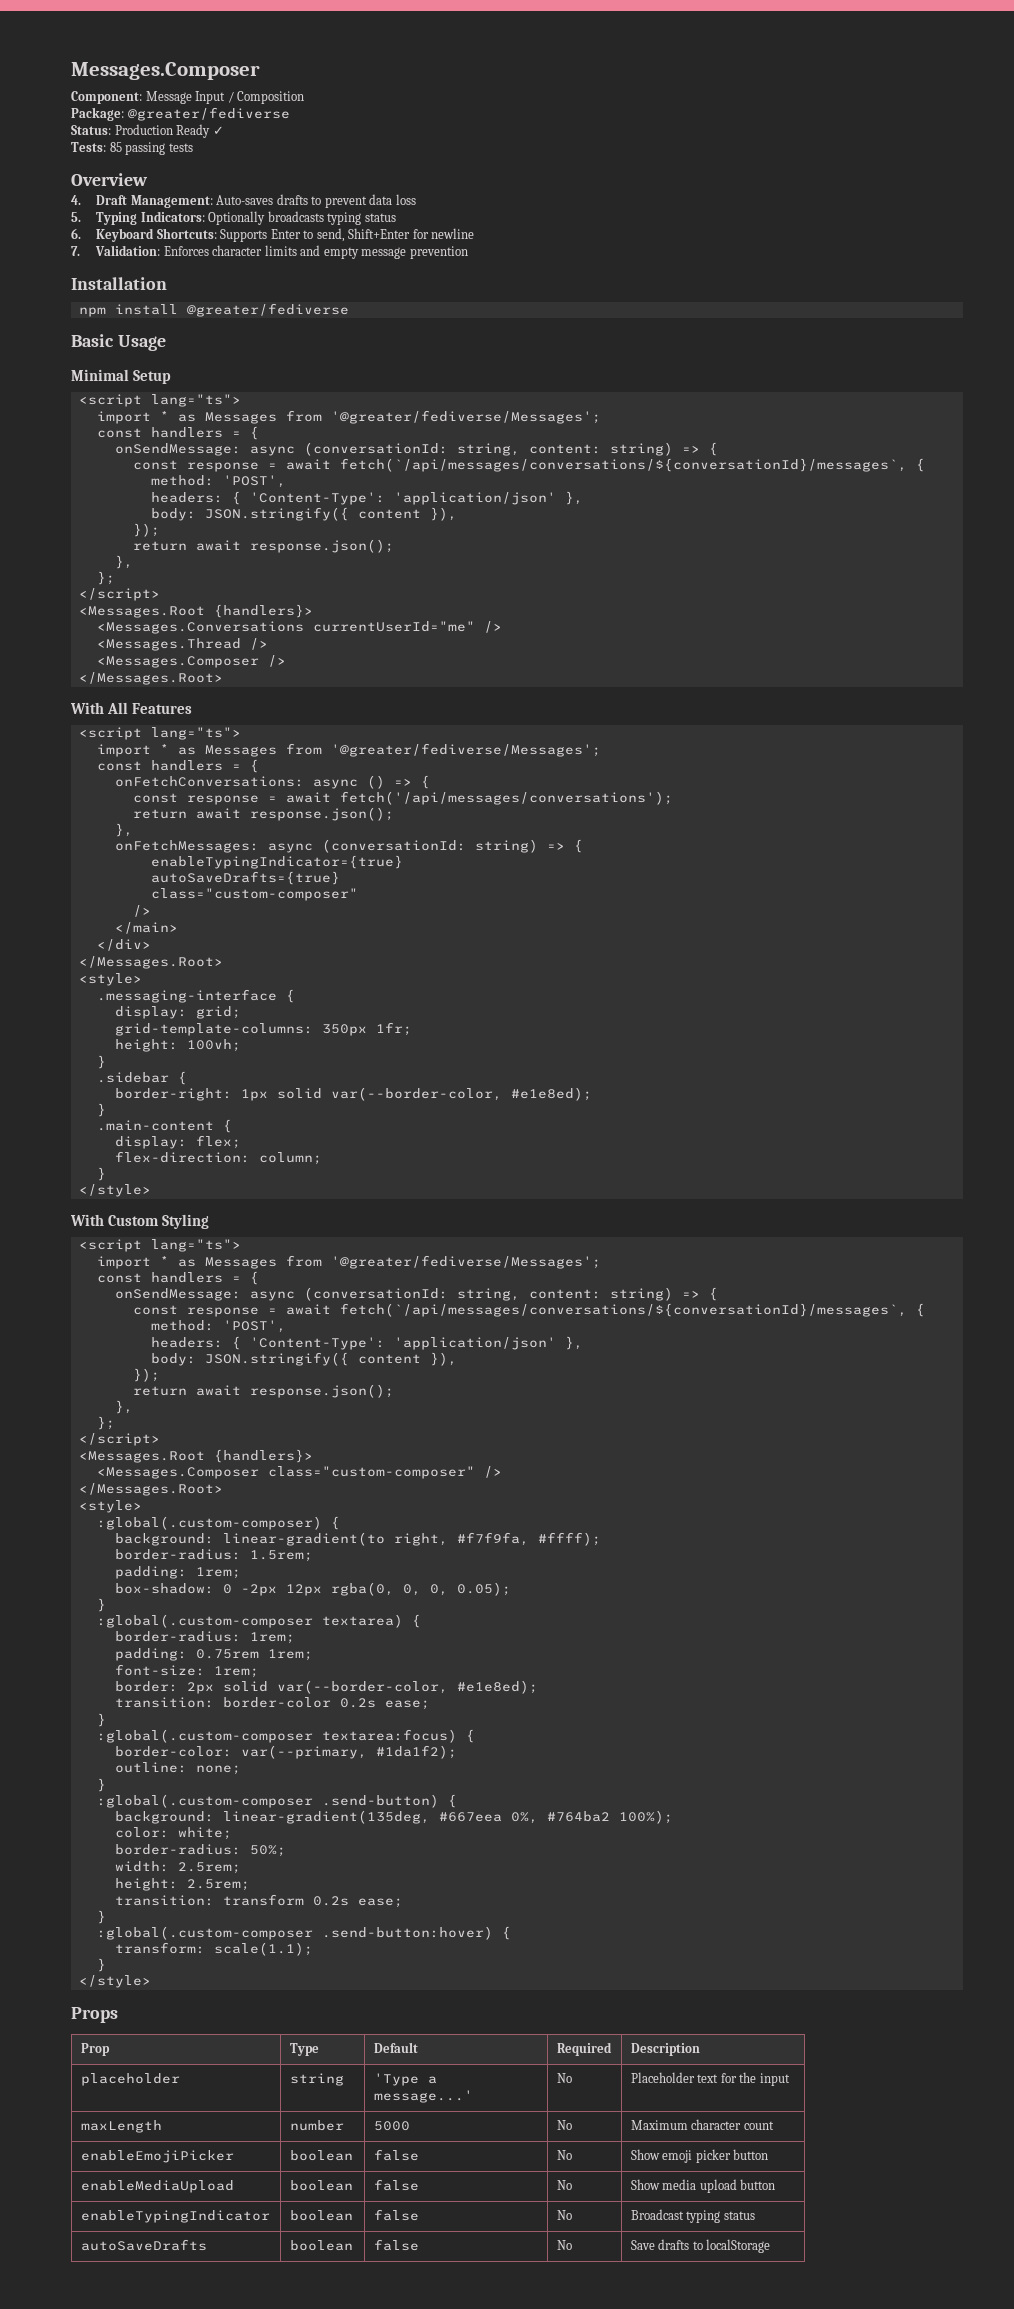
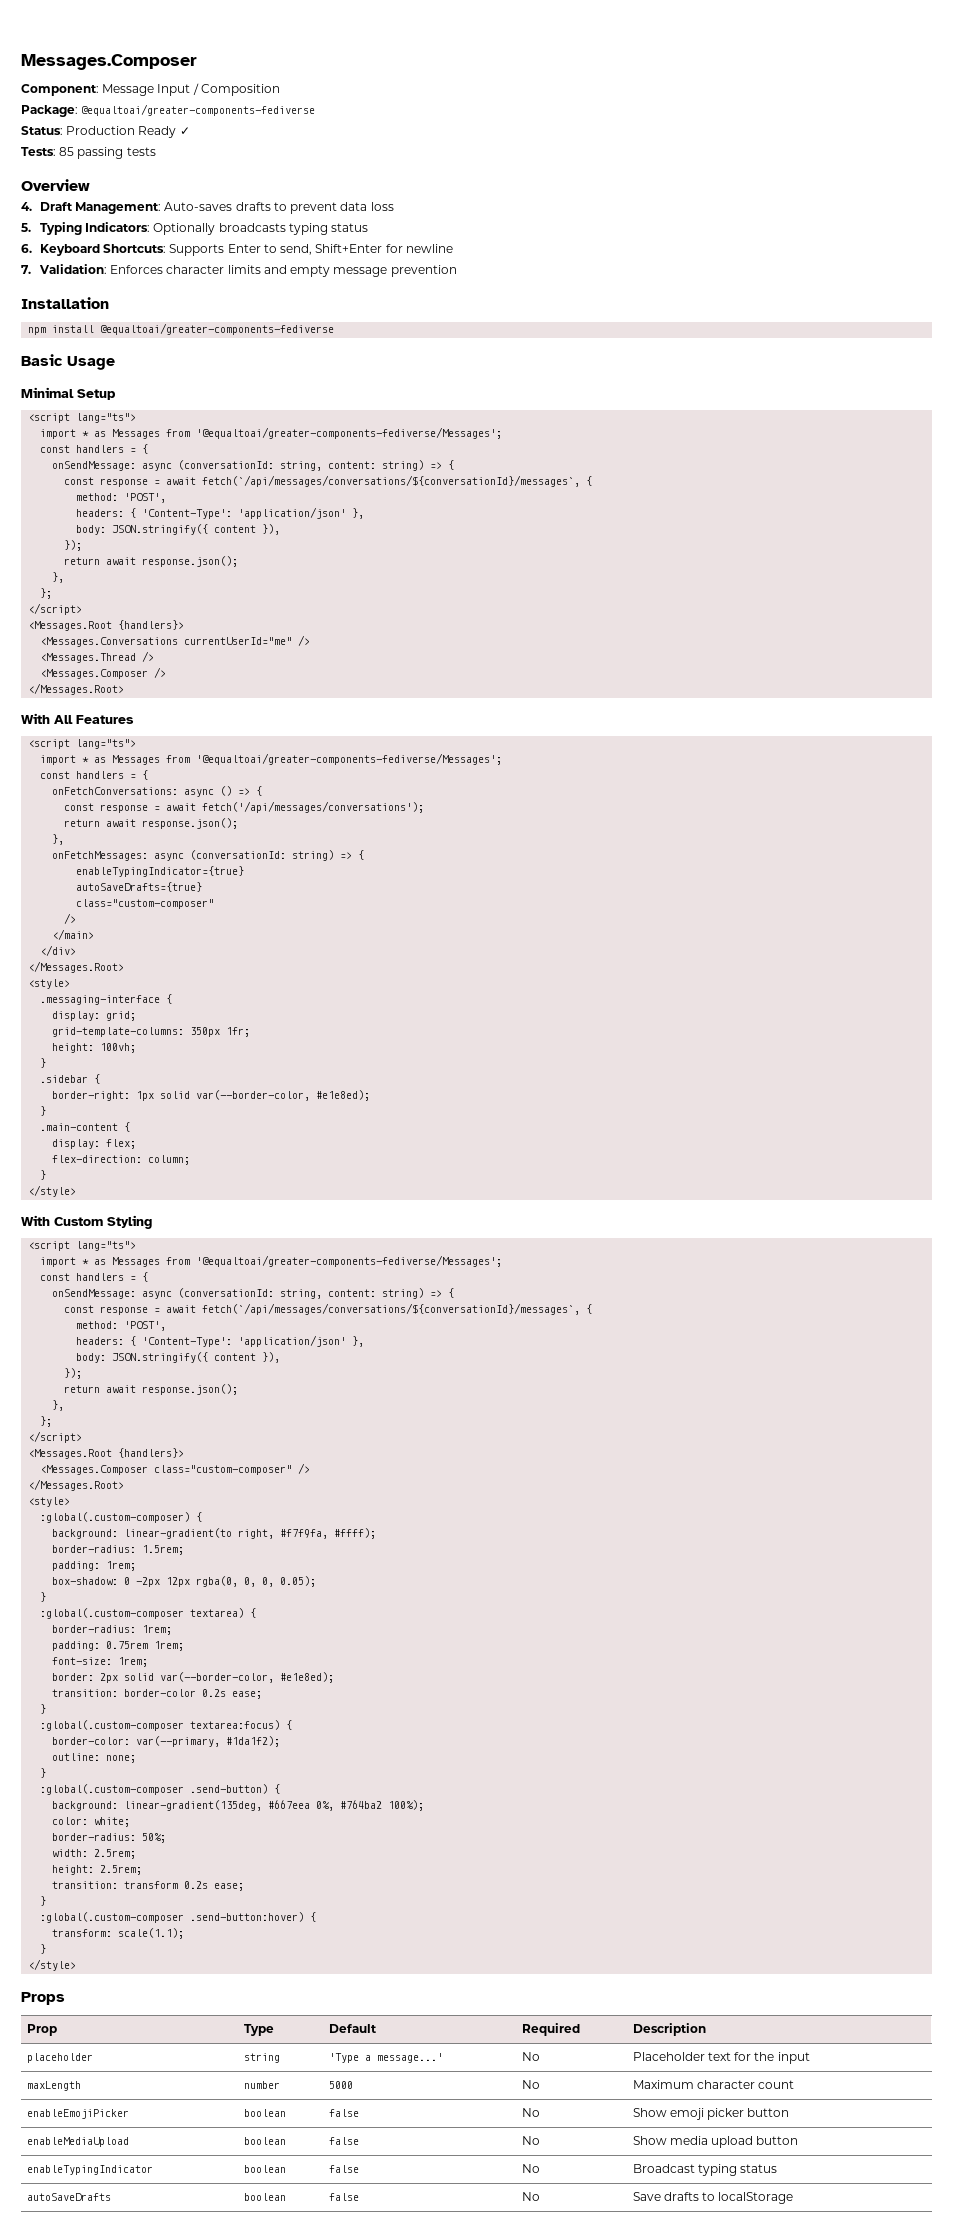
- Package: @greater/fediverse
+ Package: @equaltoai/greater-components-fediverse
- npm install @greater/fediverse
+ npm install @equaltoai/greater-components-fediverse
  Minimal Setup
  <script lang="ts">
- import * as Messages from '@greater/fediverse/Messages';
+ import * as Messages from '@equaltoai/greater-components-fediverse/Messages';
  With All Features
  <script lang="ts">
- import * as Messages from '@greater/fediverse/Messages';
+ import * as Messages from '@equaltoai/greater-components-fediverse/Messages';
  With Custom Styling
  <script lang="ts">
- import * as Messages from '@greater/fediverse/Messages';
+ import * as Messages from '@equaltoai/greater-components-fediverse/Messages';

